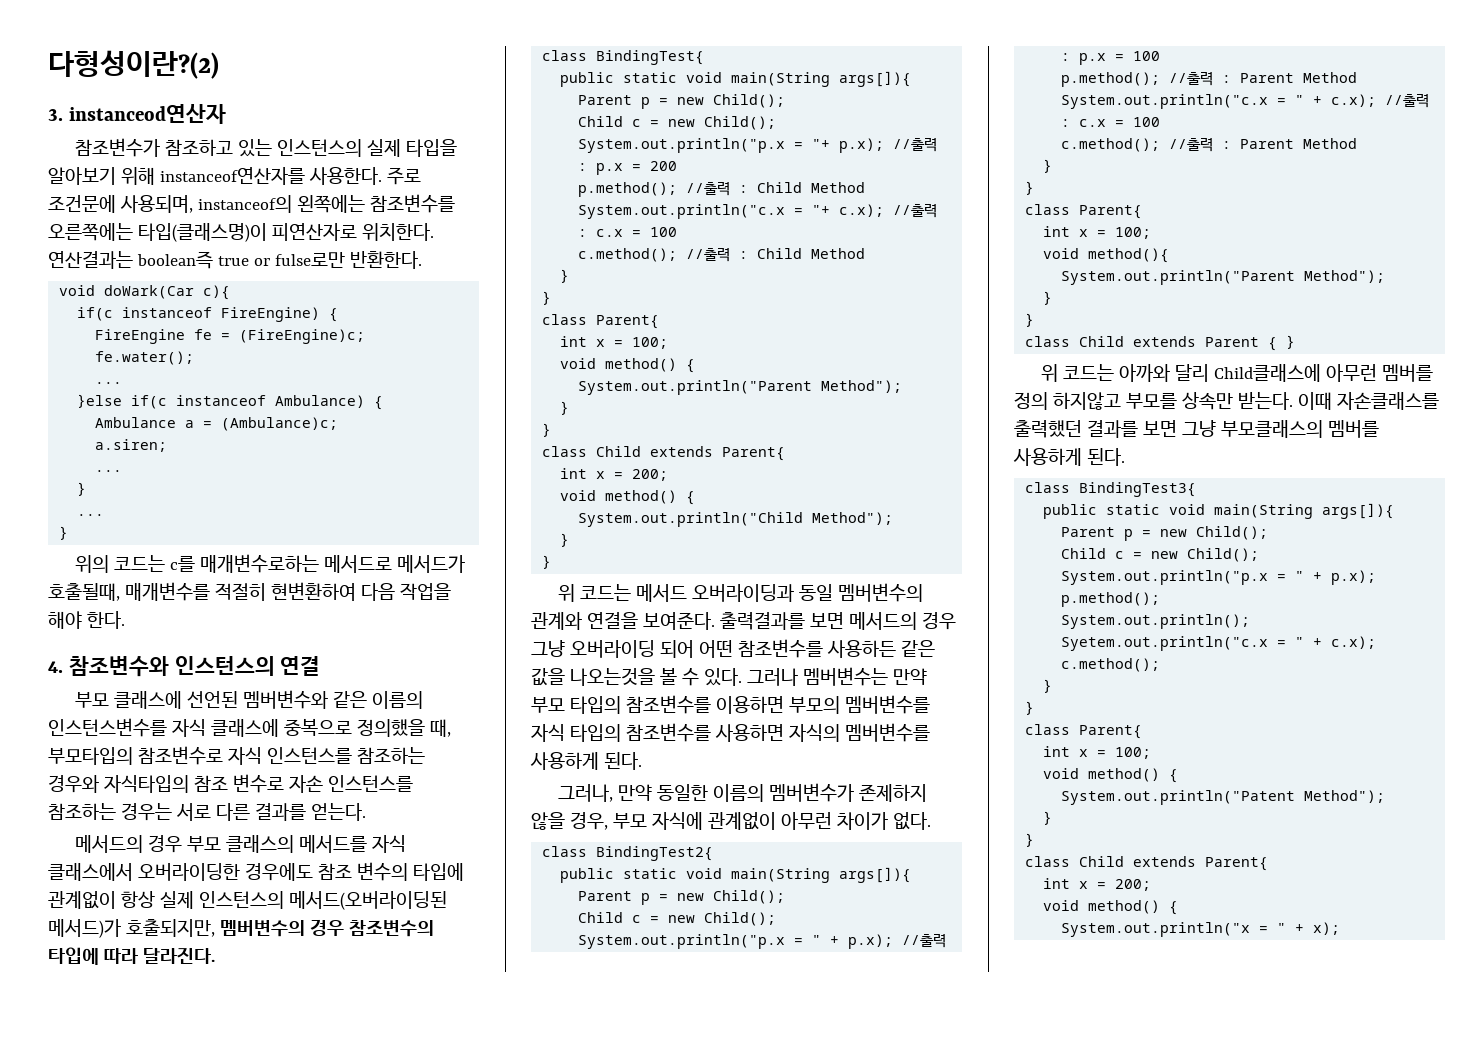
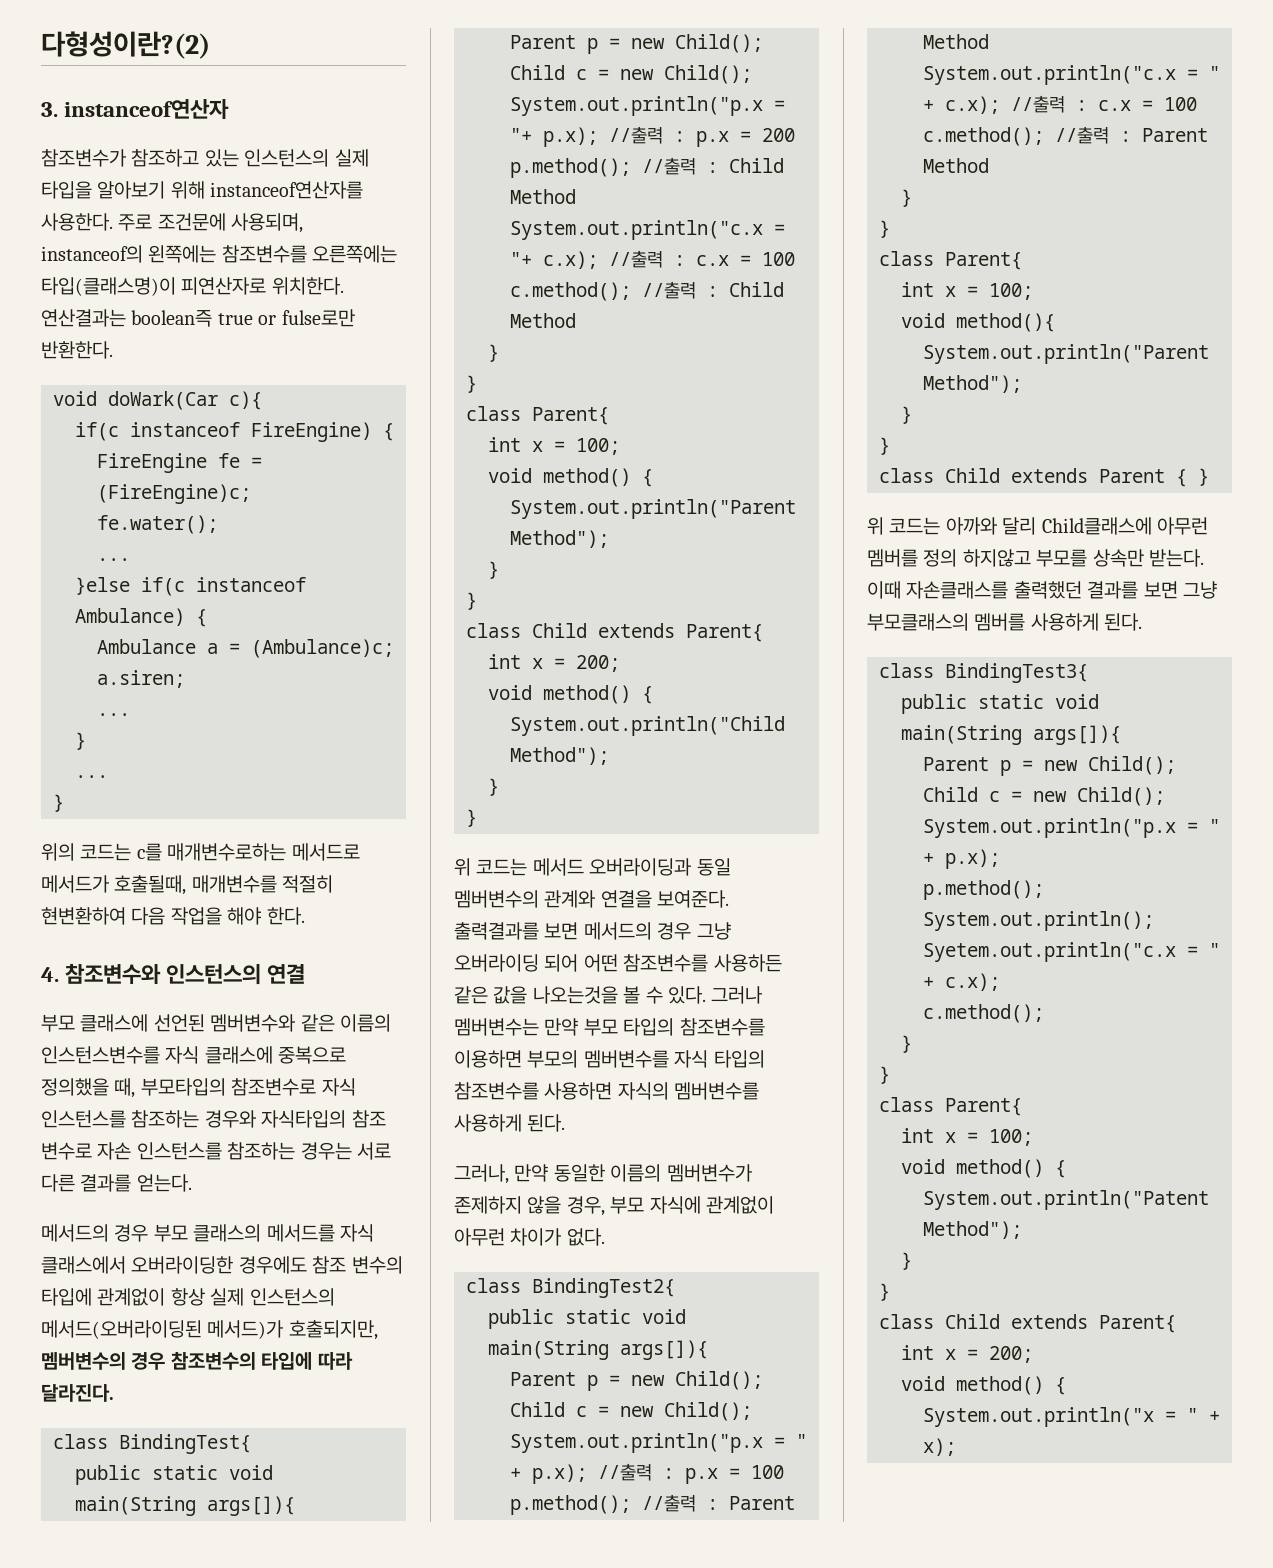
- 3. instanceod연산자
+ 3. instanceof연산자

